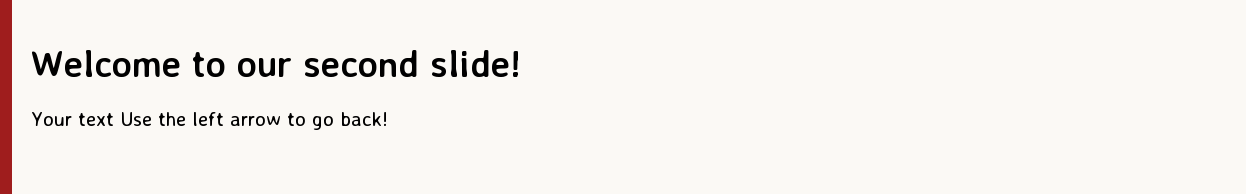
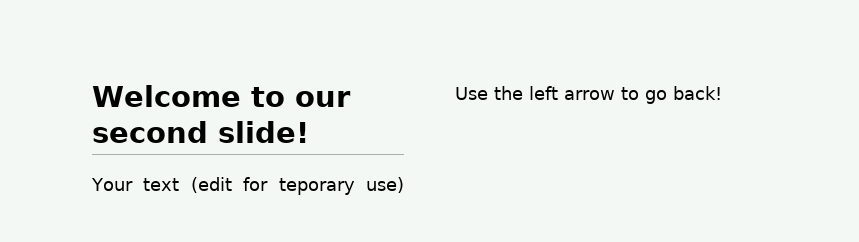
- Your text Use the left arrow to go back!
+ Your text (edit for teporary use) Use the left arrow to go back!

